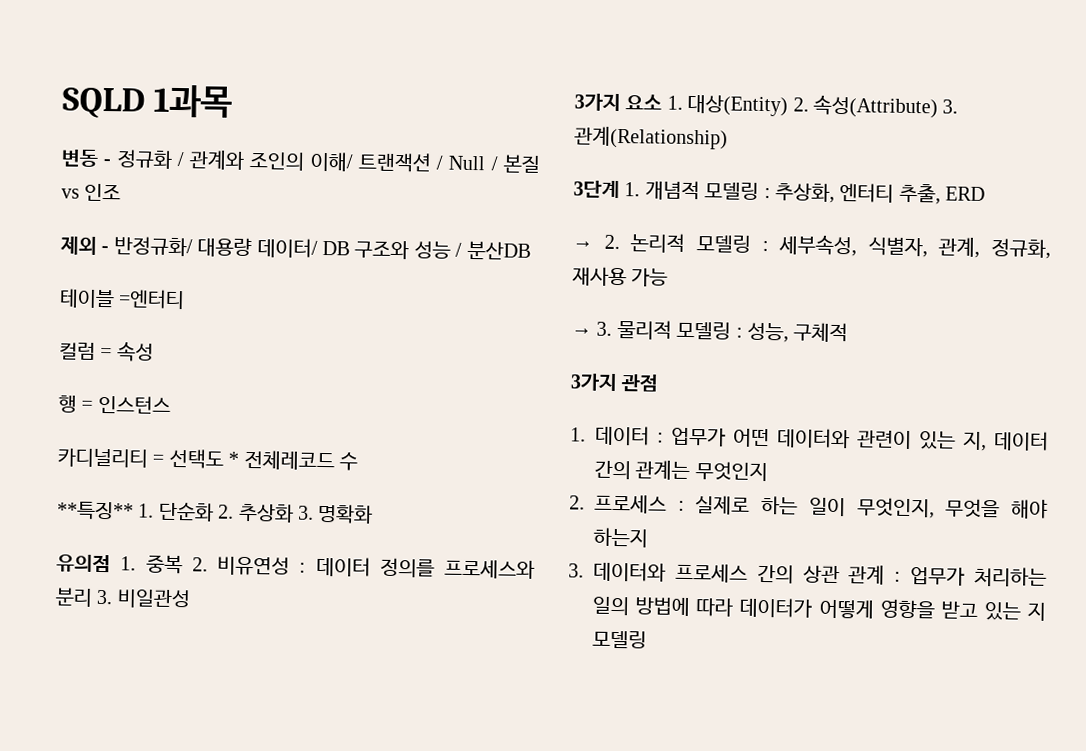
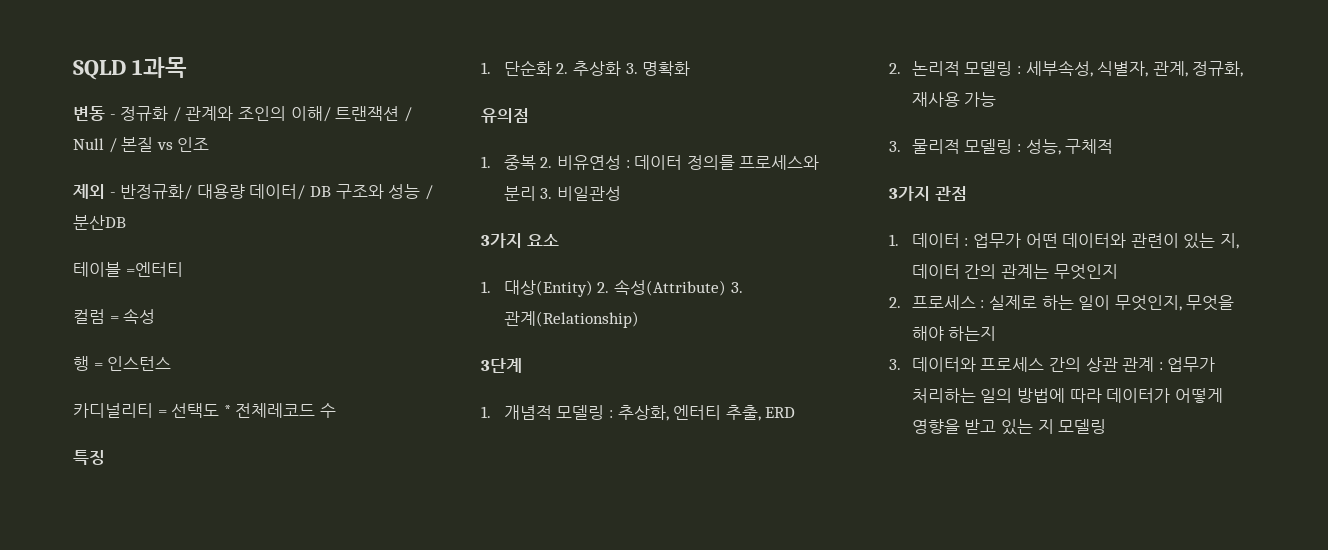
- **특징** 1. 단순화 2. 추상화 3. 명확화
+ 특징
+ 1. 단순화 2. 추상화 3. 명확화
- 유의점 1. 중복 2. 비유연성 : 데이터 정의를 프로세스와 분리 3. 비일관성
+ 유의점
+ 1. 중복 2. 비유연성 : 데이터 정의를 프로세스와 분리 3. 비일관성
- 3가지 요소 1. 대상(Entity) 2. 속성(Attribute) 3. 관계(Relationship)
+ 3가지 요소
+ 1. 대상(Entity) 2. 속성(Attribute) 3. 관계(Relationship)
- 3단계 1. 개념적 모델링 : 추상화, 엔터티 추출, ERD
+ 3단계
+ 1. 개념적 모델링 : 추상화, 엔터티 추출, ERD
- → 2. 논리적 모델링 : 세부속성, 식별자, 관계, 정규화, 재사용 가능
+ 2. 논리적 모델링 : 세부속성, 식별자, 관계, 정규화, 재사용 가능
- → 3. 물리적 모델링 : 성능, 구체적
+ 3. 물리적 모델링 : 성능, 구체적

